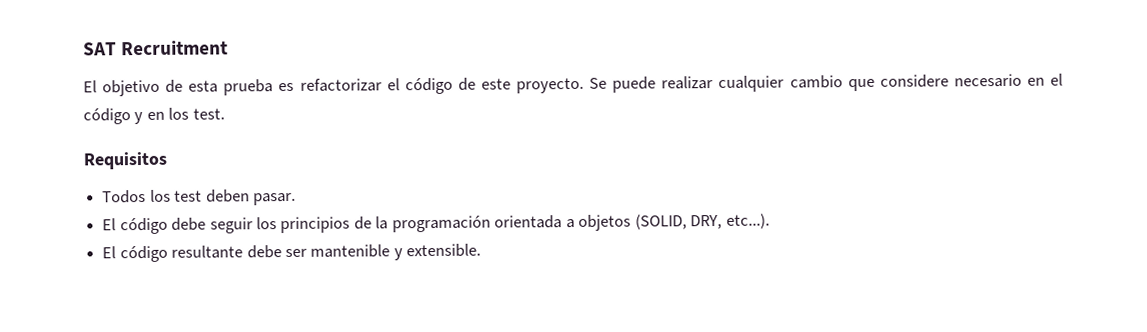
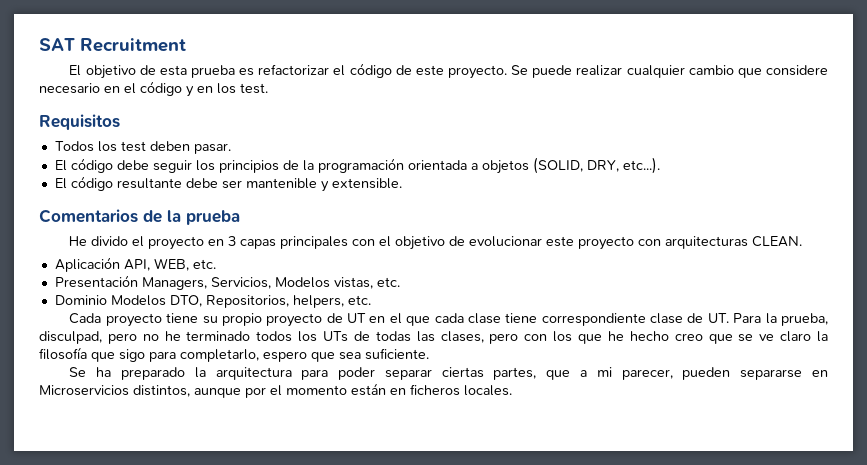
+ Comentarios de la prueba
+ He divido el proyecto en 3 capas principales con el objetivo de evolucionar este proyecto con arquitecturas CLEAN.
+ Aplicación API, WEB, etc.
+ Presentación Managers, Servicios, Modelos vistas, etc.
+ Dominio Modelos DTO, Repositorios, helpers, etc.
+ Cada proyecto tiene su propio proyecto de UT en el que cada clase tiene correspondiente clase de UT. Para la prueba, disculpad, pero no he terminado todos los UTs de todas las clases, pero con los que he hecho creo que se ve claro la filosofía que sigo para completarlo, espero que sea suficiente.
+ Se ha preparado la arquitectura para poder separar ciertas partes, que a mi parecer, pueden separarse en Microservicios distintos, aunque por el momento están en ficheros locales.

